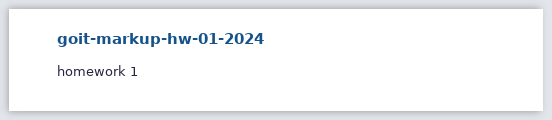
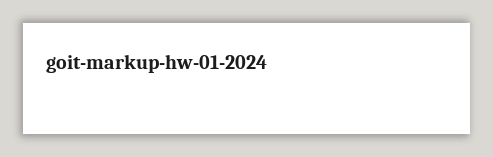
- homework 1

